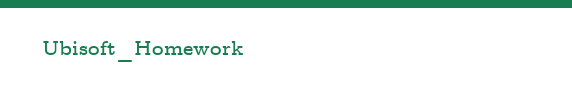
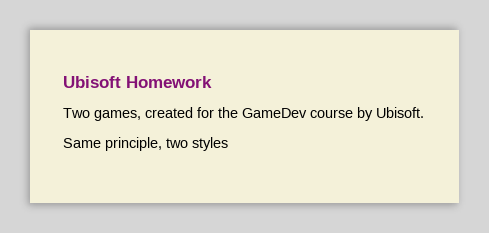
- Ubisoft_Homework
+ Ubisoft Homework
+ Two games, created for the GameDev course by Ubisoft.
+ Same principle, two styles

